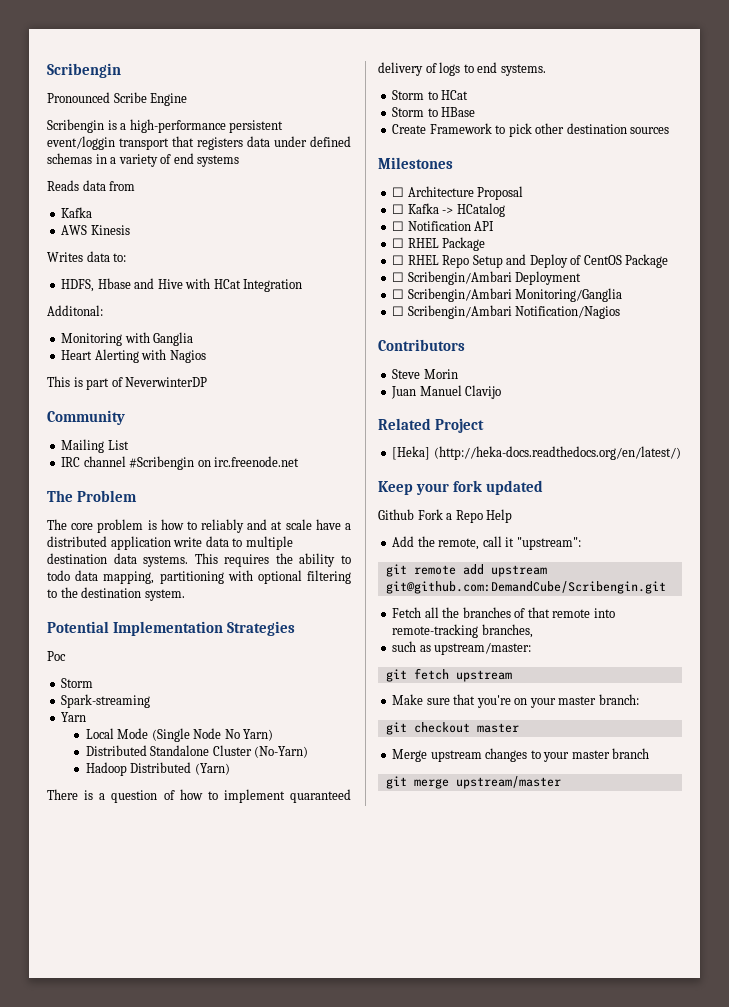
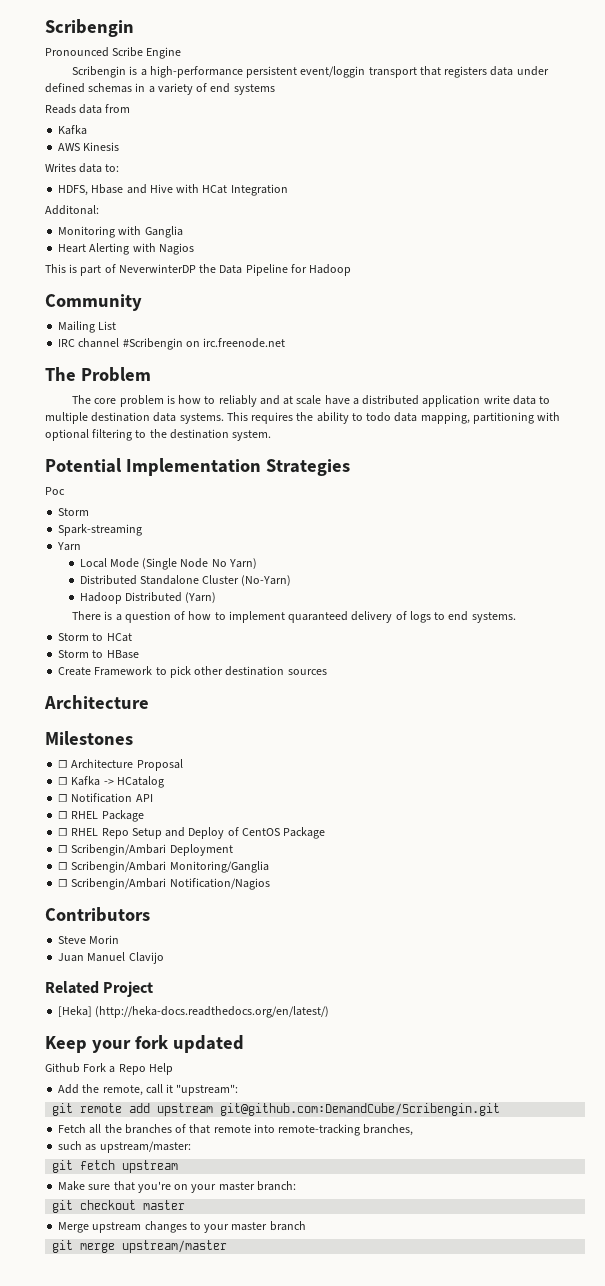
- This is part of NeverwinterDP
+ This is part of NeverwinterDP the Data Pipeline for Hadoop
  Create Framework to pick other destination sources
+ Architecture

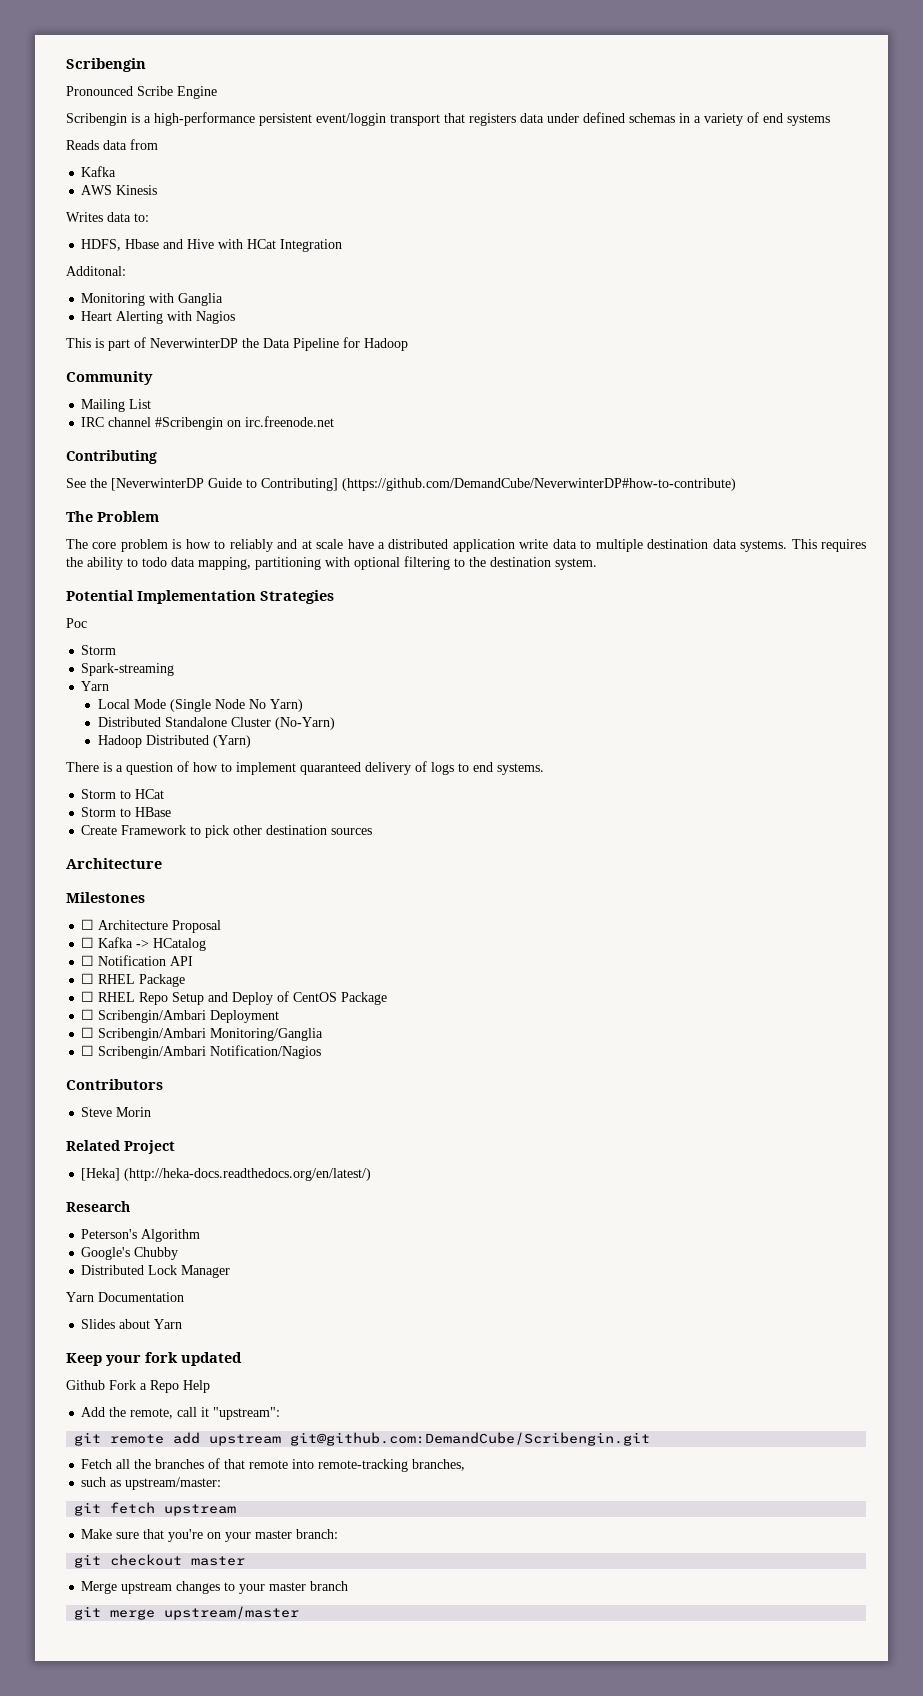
+ Contributing
+ See the [NeverwinterDP Guide to Contributing] (https://github.com/DemandCube/NeverwinterDP#how-to-contribute)
- Juan Manuel Clavijo
+ Research
+ Peterson's Algorithm
+ Google's Chubby
+ Distributed Lock Manager
+ Yarn Documentation
+ Slides about Yarn

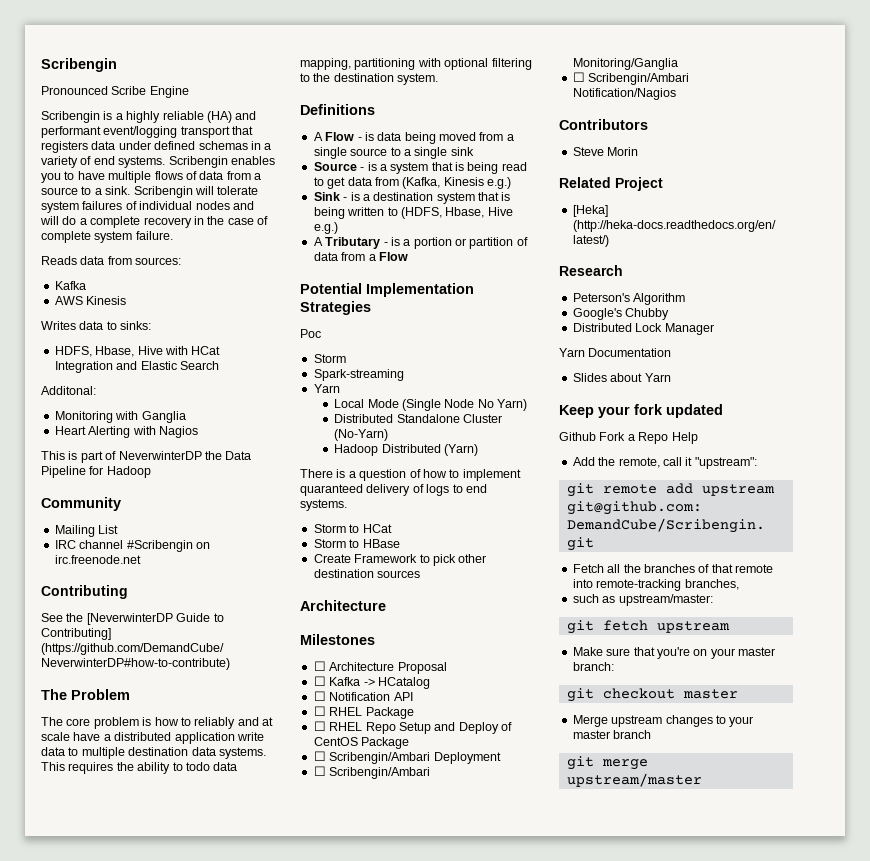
- Scribengin is a high-performance persistent event/loggin transport that registers data under defined schemas in a variety of end systems
+ Scribengin is a highly reliable (HA) and performant event/logging transport that registers data under defined schemas in a variety of end systems. Scribengin enables you to have multiple flows of data from a source to a sink. Scribengin will tolerate system failures of individual nodes and will do a complete recovery in the case of complete system failure.
- Reads data from
+ Reads data from sources:
- Writes data to:
+ Writes data to sinks:
- HDFS, Hbase and Hive with HCat Integration
+ HDFS, Hbase, Hive with HCat Integration and Elastic Search
+ Definitions
+ A Flow - is data being moved from a single source to a single sink
+ Source - is a system that is being read to get data from (Kafka, Kinesis e.g.)
+ Sink - is a destination system that is being written to (HDFS, Hbase, Hive e.g.)
+ A Tributary - is a portion or partition of data from a Flow

